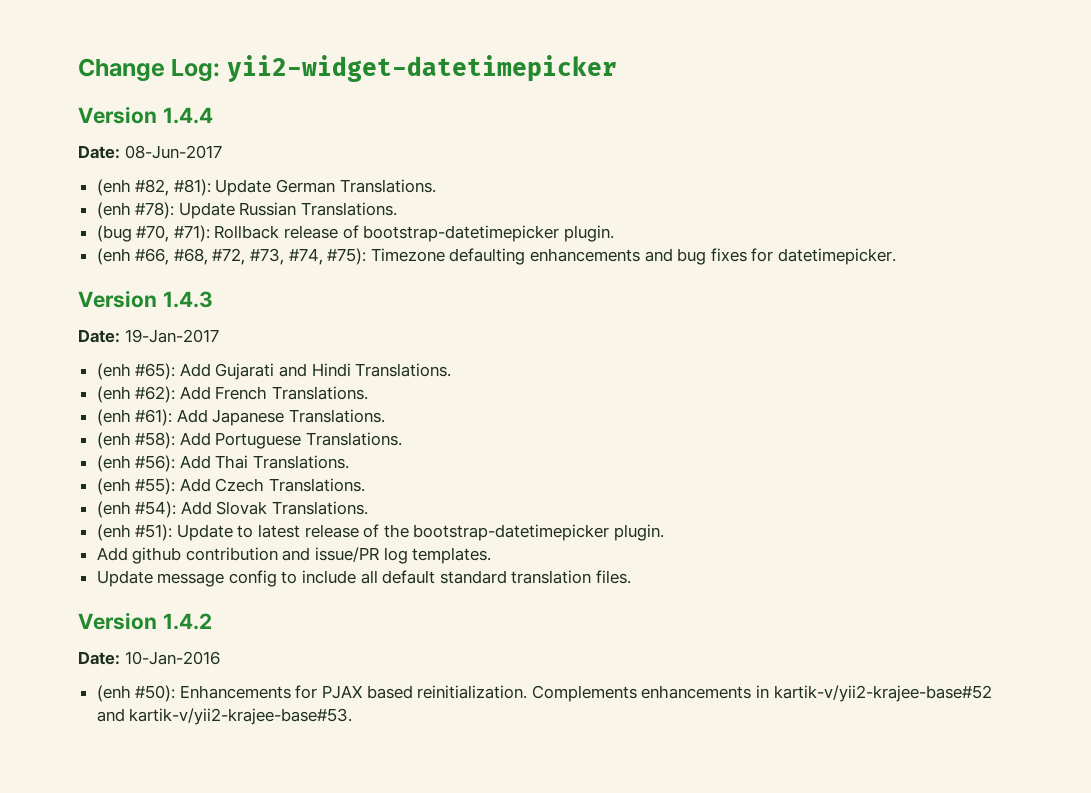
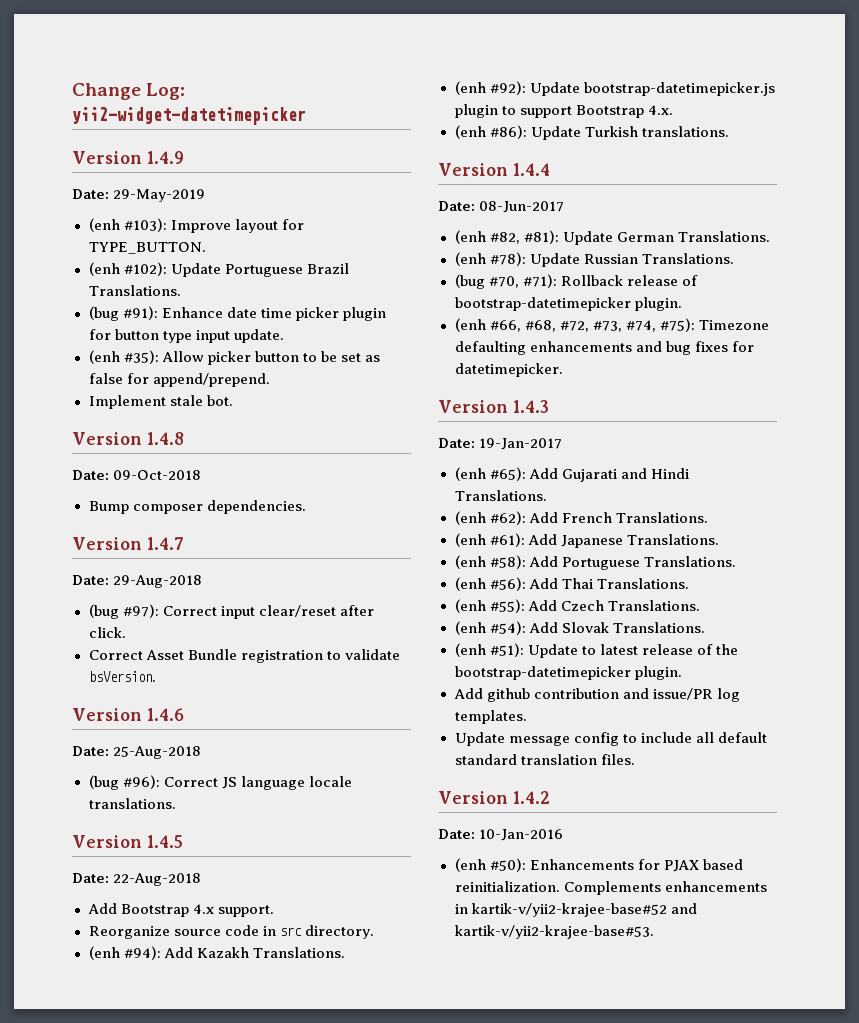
+ Version 1.4.9
+ Date: 29-May-2019
+ (enh #103): Improve layout for TYPE_BUTTON.
+ (enh #102): Update Portuguese Brazil Translations.
+ (bug #91): Enhance date time picker plugin for button type input update.
+ (enh #35): Allow picker button to be set as false for append/prepend.
+ Implement stale bot.
+ Version 1.4.8
+ Date: 09-Oct-2018
+ Bump composer dependencies.
+ Version 1.4.7
+ Date: 29-Aug-2018
+ (bug #97): Correct input clear/reset after click.
+ Correct Asset Bundle registration to validate bsVersion.
+ Version 1.4.6
+ Date: 25-Aug-2018
+ (bug #96): Correct JS language locale translations.
+ Version 1.4.5
+ Date: 22-Aug-2018
+ Add Bootstrap 4.x support.
+ Reorganize source code in src directory.
+ (enh #94): Add Kazakh Translations.
+ (enh #92): Update bootstrap-datetimepicker.js plugin to support Bootstrap 4.x.
+ (enh #86): Update Turkish translations.

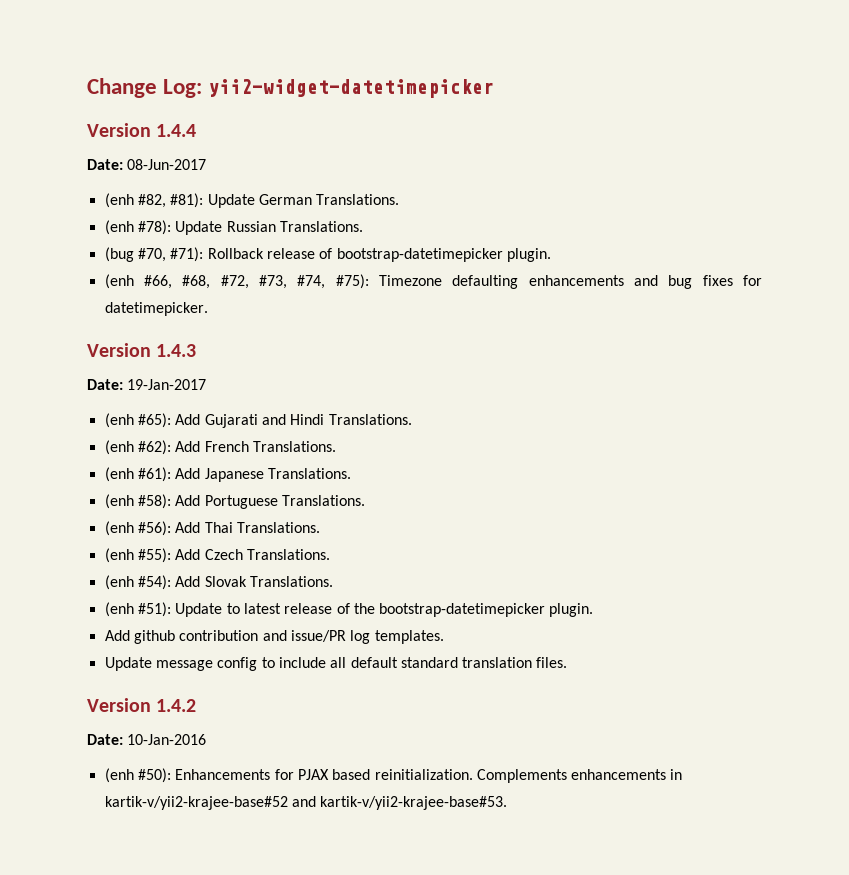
- Version 1.4.9
- Date: 29-May-2019
- (enh #103): Improve layout for TYPE_BUTTON.
- (enh #102): Update Portuguese Brazil Translations.
- (bug #91): Enhance date time picker plugin for button type input update.
- (enh #35): Allow picker button to be set as false for append/prepend.
- Implement stale bot.
- Version 1.4.8
- Date: 09-Oct-2018
- Bump composer dependencies.
- Version 1.4.7
- Date: 29-Aug-2018
- (bug #97): Correct input clear/reset after click.
- Correct Asset Bundle registration to validate bsVersion.
- Version 1.4.6
- Date: 25-Aug-2018
- (bug #96): Correct JS language locale translations.
- Version 1.4.5
- Date: 22-Aug-2018
- Add Bootstrap 4.x support.
- Reorganize source code in src directory.
- (enh #94): Add Kazakh Translations.
- (enh #92): Update bootstrap-datetimepicker.js plugin to support Bootstrap 4.x.
- (enh #86): Update Turkish translations.

